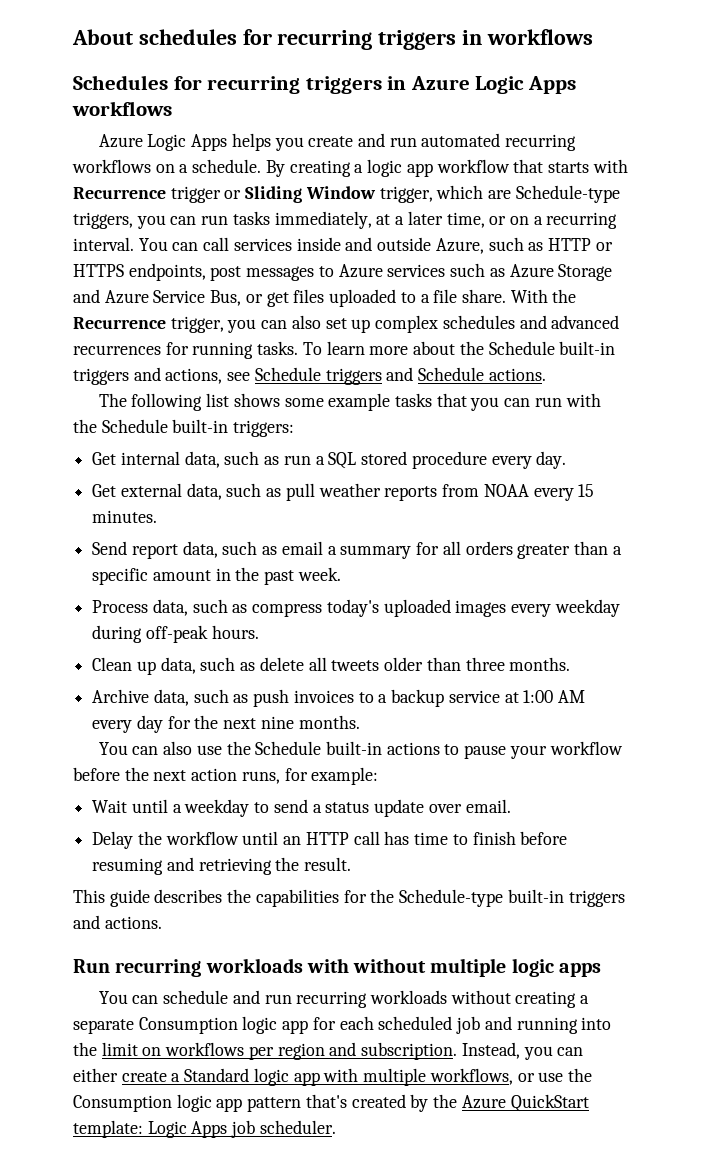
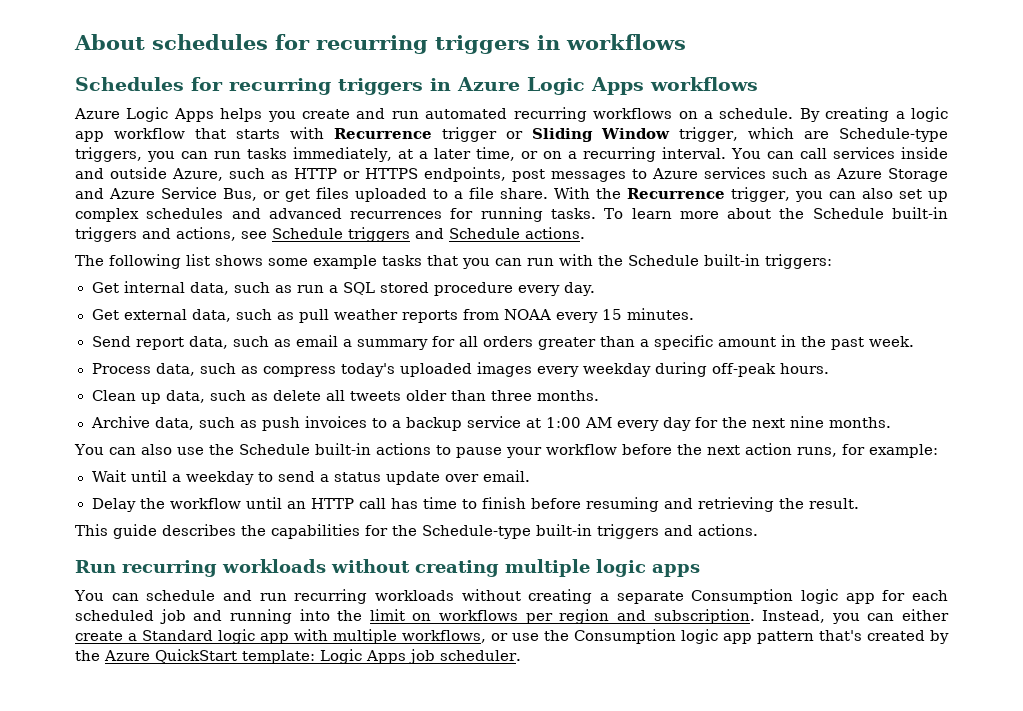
- Run recurring workloads with without multiple logic apps
+ Run recurring workloads without creating multiple logic apps

